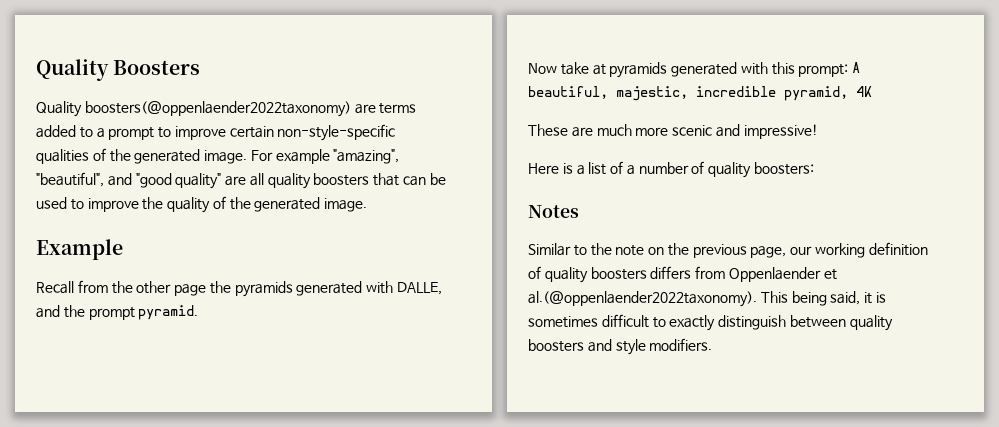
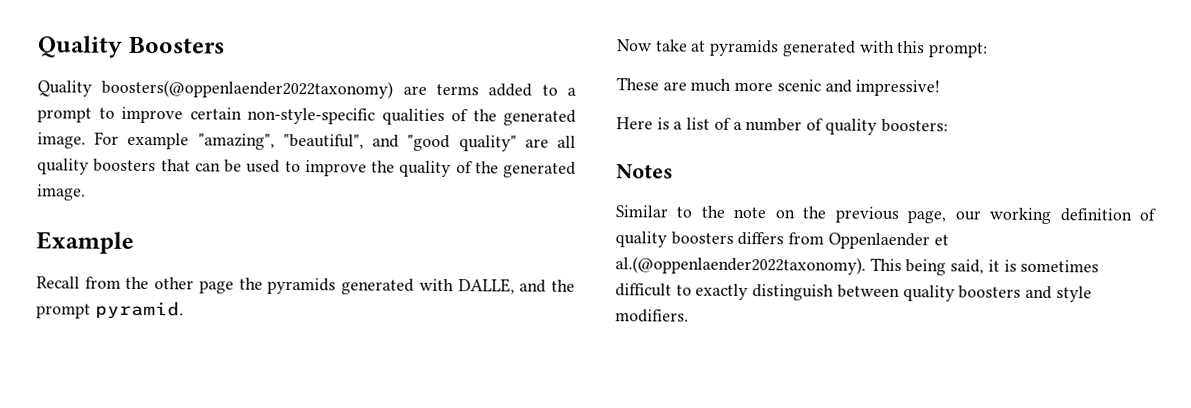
- Now take at pyramids generated with this prompt: A beautiful, majestic, incredible pyramid, 4K
+ Now take at pyramids generated with this prompt:

